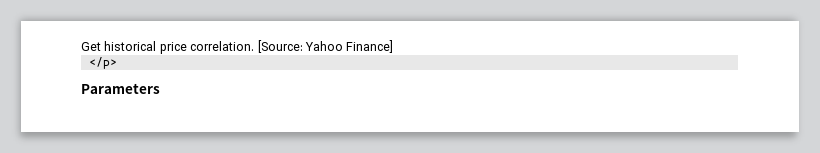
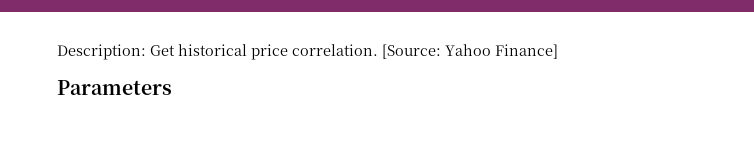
- Get historical price correlation.
+ Description: Get historical price correlation.
- </p>

